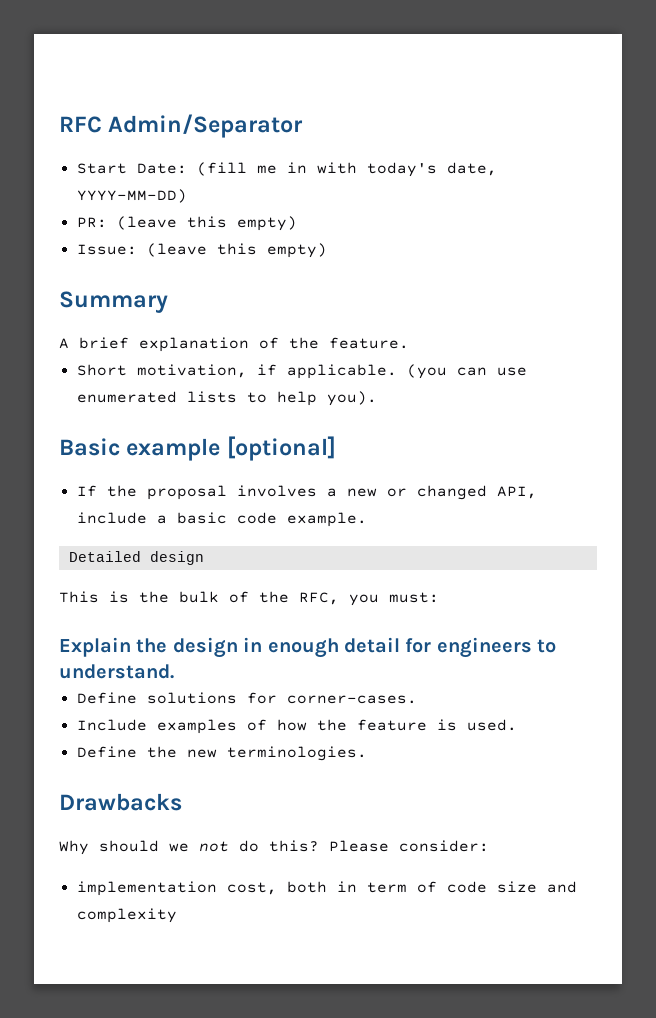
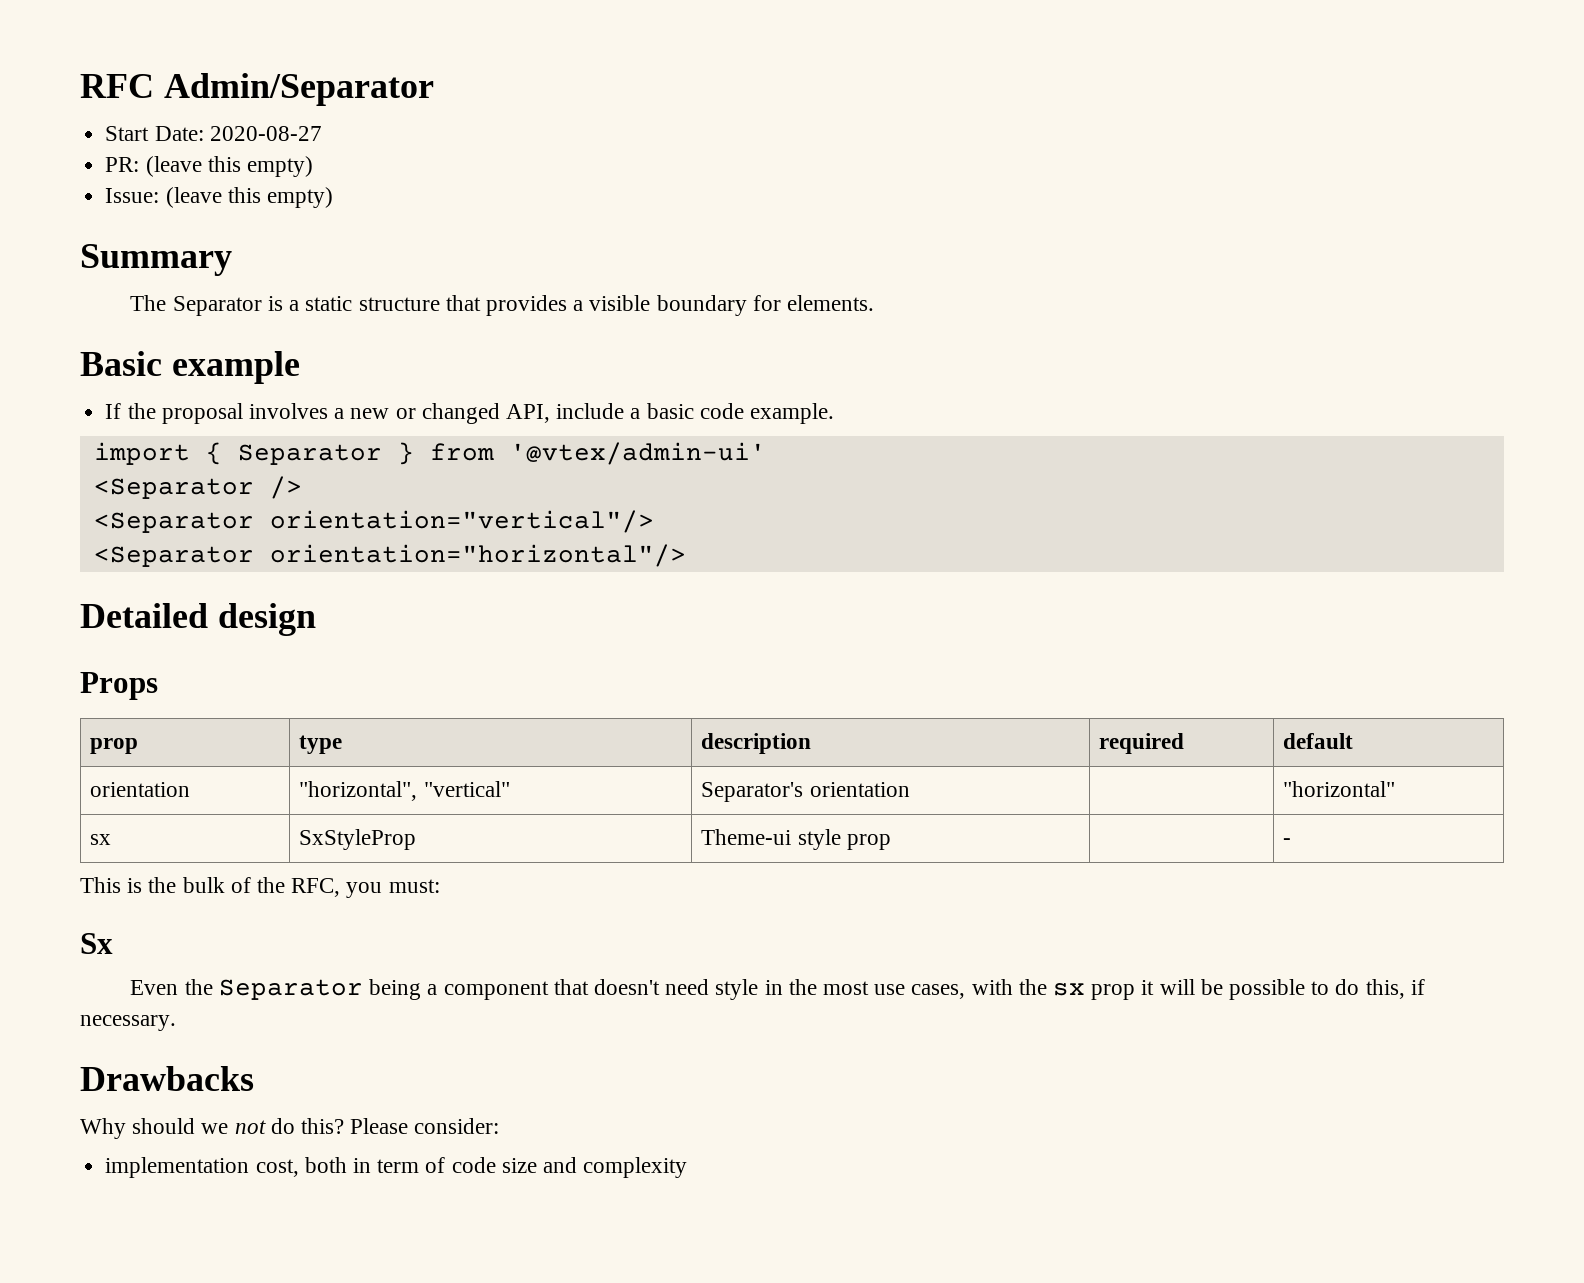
- Start Date: (fill me in with today's date, YYYY-MM-DD)
+ Start Date: 2020-08-27
- A brief explanation of the feature.
- Short motivation, if applicable. (you can use enumerated lists to help you).
+ The Separator is a static structure that provides a visible boundary for elements.
- Basic example [optional]
+ Basic example
+ import { Separator } from '@vtex/admin-ui'
+ <Separator />
+ <Separator orientation="vertical"/>
+ <Separator orientation="horizontal"/>
  Detailed design
+ Props
+ prop | type | description | required | default
+ orientation | "horizontal", "vertical" | Separator's orientation | | "horizontal"
+ sx | SxStyleProp | Theme-ui style prop | | -
- Explain the design in enough detail for engineers to understand.
- Define solutions for corner-cases.
- Include examples of how the feature is used.
- Define the new terminologies.
+ Sx
+ Even the Separator being a component that doesn't need style in the most use cases, with the sx prop it will be possible to do this, if necessary.

